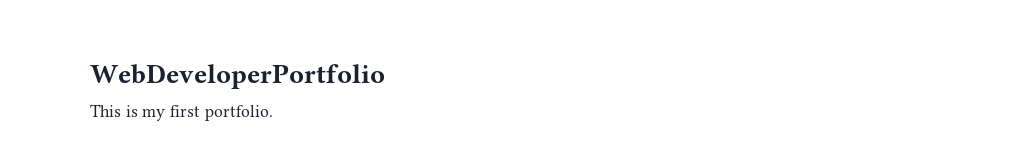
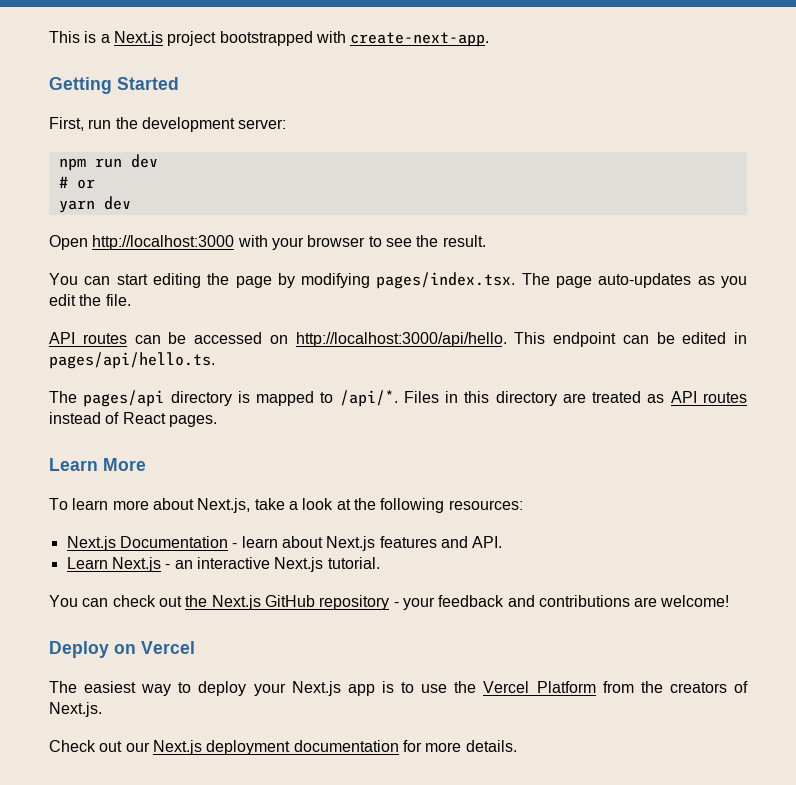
- WebDeveloperPortfolio
- This is my first portfolio.
+ This is a Next.js project bootstrapped with create-next-app.
+ Getting Started
+ First, run the development server:
+ npm run dev
+ # or
+ yarn dev
+ Open http://localhost:3000 with your browser to see the result.
+ You can start editing the page by modifying pages/index.tsx. The page auto-updates as you edit the file.
+ API routes can be accessed on http://localhost:3000/api/hello. This endpoint can be edited in pages/api/hello.ts.
+ The pages/api directory is mapped to /api/*. Files in this directory are treated as API routes instead of React pages.
+ Learn More
+ To learn more about Next.js, take a look at the following resources:
+ Next.js Documentation - learn about Next.js features and API.
+ Learn Next.js - an interactive Next.js tutorial.
+ You can check out the Next.js GitHub repository - your feedback and contributions are welcome!
+ Deploy on Vercel
+ The easiest way to deploy your Next.js app is to use the Vercel Platform from the creators of Next.js.
+ Check out our Next.js deployment documentation for more details.

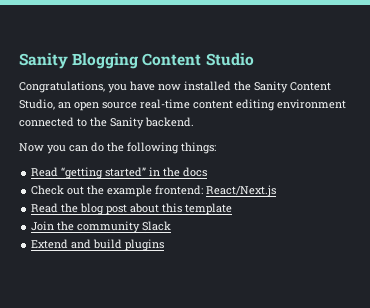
- This is a Next.js project bootstrapped with create-next-app.
- Getting Started
- First, run the development server:
- npm run dev
- # or
- yarn dev
- Open http://localhost:3000 with your browser to see the result.
- You can start editing the page by modifying pages/index.tsx. The page auto-updates as you edit the file.
- API routes can be accessed on http://localhost:3000/api/hello. This endpoint can be edited in pages/api/hello.ts.
- The pages/api directory is mapped to /api/*. Files in this directory are treated as API routes instead of React pages.
- Learn More
- To learn more about Next.js, take a look at the following resources:
- Next.js Documentation - learn about Next.js features and API.
- Learn Next.js - an interactive Next.js tutorial.
- You can check out the Next.js GitHub repository - your feedback and contributions are welcome!
- Deploy on Vercel
- The easiest way to deploy your Next.js app is to use the Vercel Platform from the creators of Next.js.
- Check out our Next.js deployment documentation for more details.
+ Sanity Blogging Content Studio
+ Congratulations, you have now installed the Sanity Content Studio, an open source real-time content editing environment connected to the Sanity backend.
+ Now you can do the following things:
+ Read “getting started” in the docs
+ Check out the example frontend: React/Next.js
+ Read the blog post about this template
+ Join the community Slack
+ Extend and build plugins

